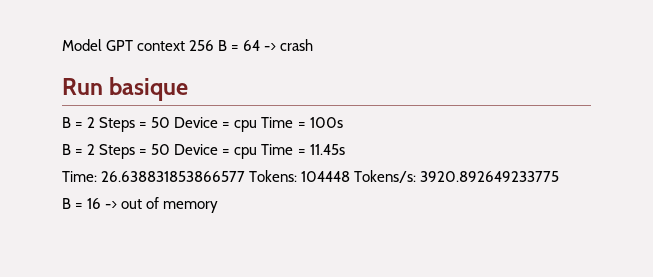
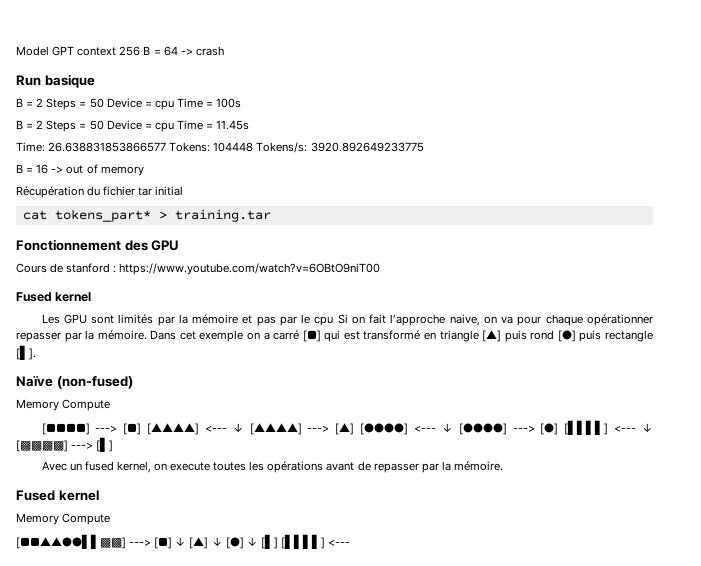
+ Récupération du fichier tar initial
+ cat tokens_part* > training.tar
+ Fonctionnement des GPU
+ Cours de stanford : https://www.youtube.com/watch?v=6OBtO9niT00
+ Fused kernel
+ Les GPU sont limités par la mémoire et pas par le cpu Si on fait l’approche naive, on va pour chaque opérationner repasser par la mémoire. Dans cet exemple on a carré [■] qui est transformé en triangle [▲] puis rond [●] puis rectangle [▌].
+ Naïve (non-fused)
+ Memory Compute
+ [■■■■] ---> [■] [▲▲▲▲] <--- ↓ [▲▲▲▲] ---> [▲] [●●●●] <--- ↓ [●●●●] ---> [●] [▌▌▌▌] <--- ↓ [▩▩▩▩] ---> [▌]
+ Avec un fused kernel, on execute toutes les opérations avant de repasser par la mémoire.
+ Fused kernel
+ Memory Compute
+ [■■▲▲●●▌▌▩▩] ---> [■] ↓ [▲] ↓ [●] ↓ [▌] [▌▌▌▌] <---

